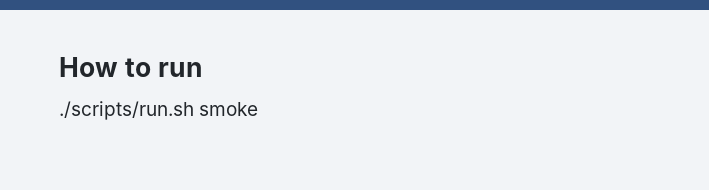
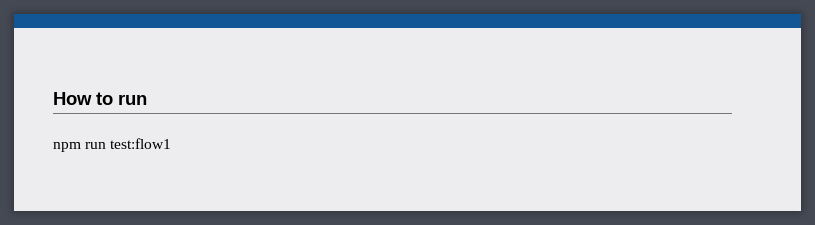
- ./scripts/run.sh smoke
+ npm run test:flow1

